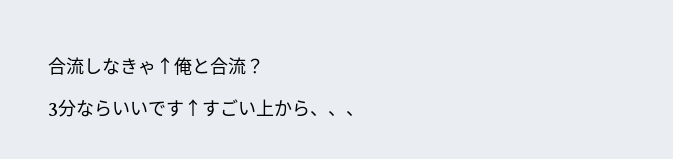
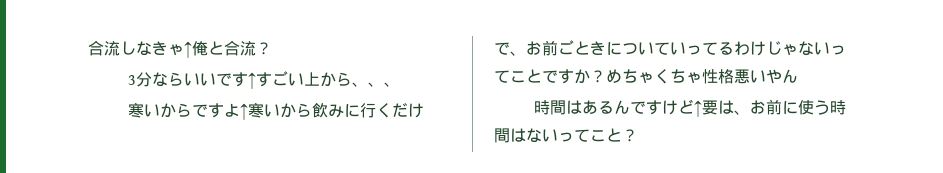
+ 寒いからですよ↑寒いから飲みに行くだけで、お前ごときについていってるわけじゃないってことですか？めちゃくちゃ性格悪いやん
+ 時間はあるんですけど↑要は、お前に使う時間はないってこと？

